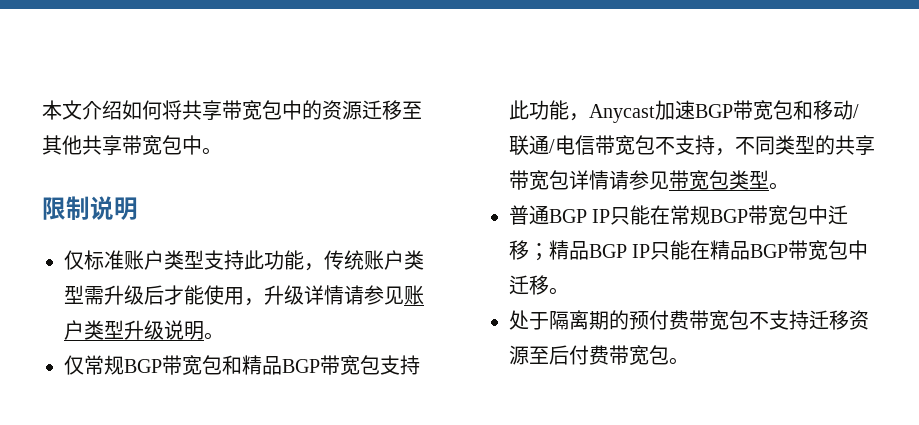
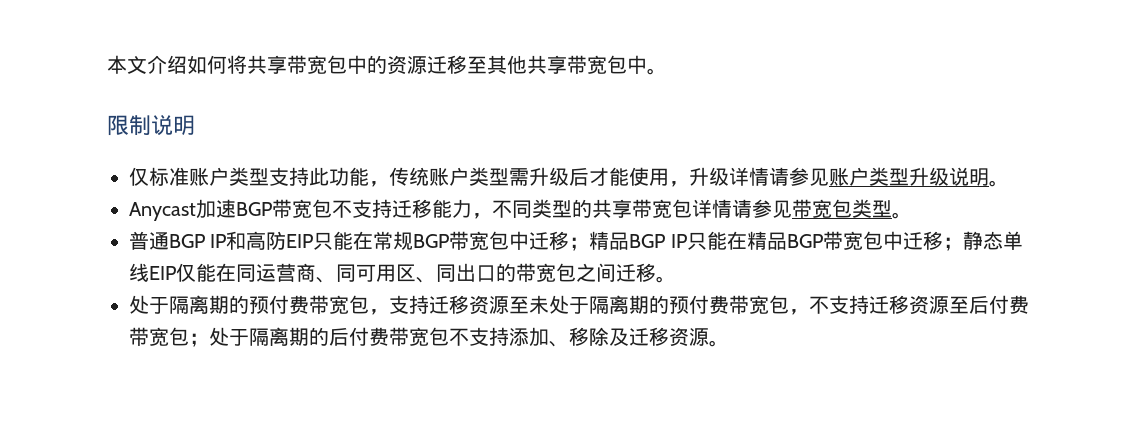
- 仅常规BGP带宽包和精品BGP带宽包支持此功能，Anycast加速BGP带宽包和移动/联通/电信带宽包不支持，不同类型的共享带宽包详情请参见带宽包类型。
+ Anycast加速BGP带宽包不支持迁移能力，不同类型的共享带宽包详情请参见带宽包类型。
- 普通BGP IP只能在常规BGP带宽包中迁移；精品BGP IP只能在精品BGP带宽包中迁移。
+ 普通BGP IP和高防EIP只能在常规BGP带宽包中迁移；精品BGP IP只能在精品BGP带宽包中迁移；静态单线EIP仅能在同运营商、同可用区、同出口的带宽包之间迁移。
- 处于隔离期的预付费带宽包不支持迁移资源至后付费带宽包。
+ 处于隔离期的预付费带宽包，支持迁移资源至未处于隔离期的预付费带宽包，不支持迁移资源至后付费带宽包；处于隔离期的后付费带宽包不支持添加、移除及迁移资源。

